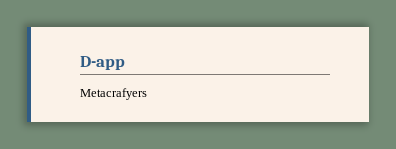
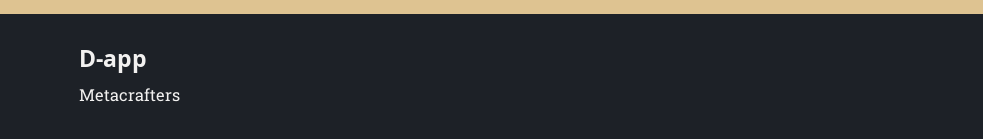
- Metacrafyers
+ Metacrafters

